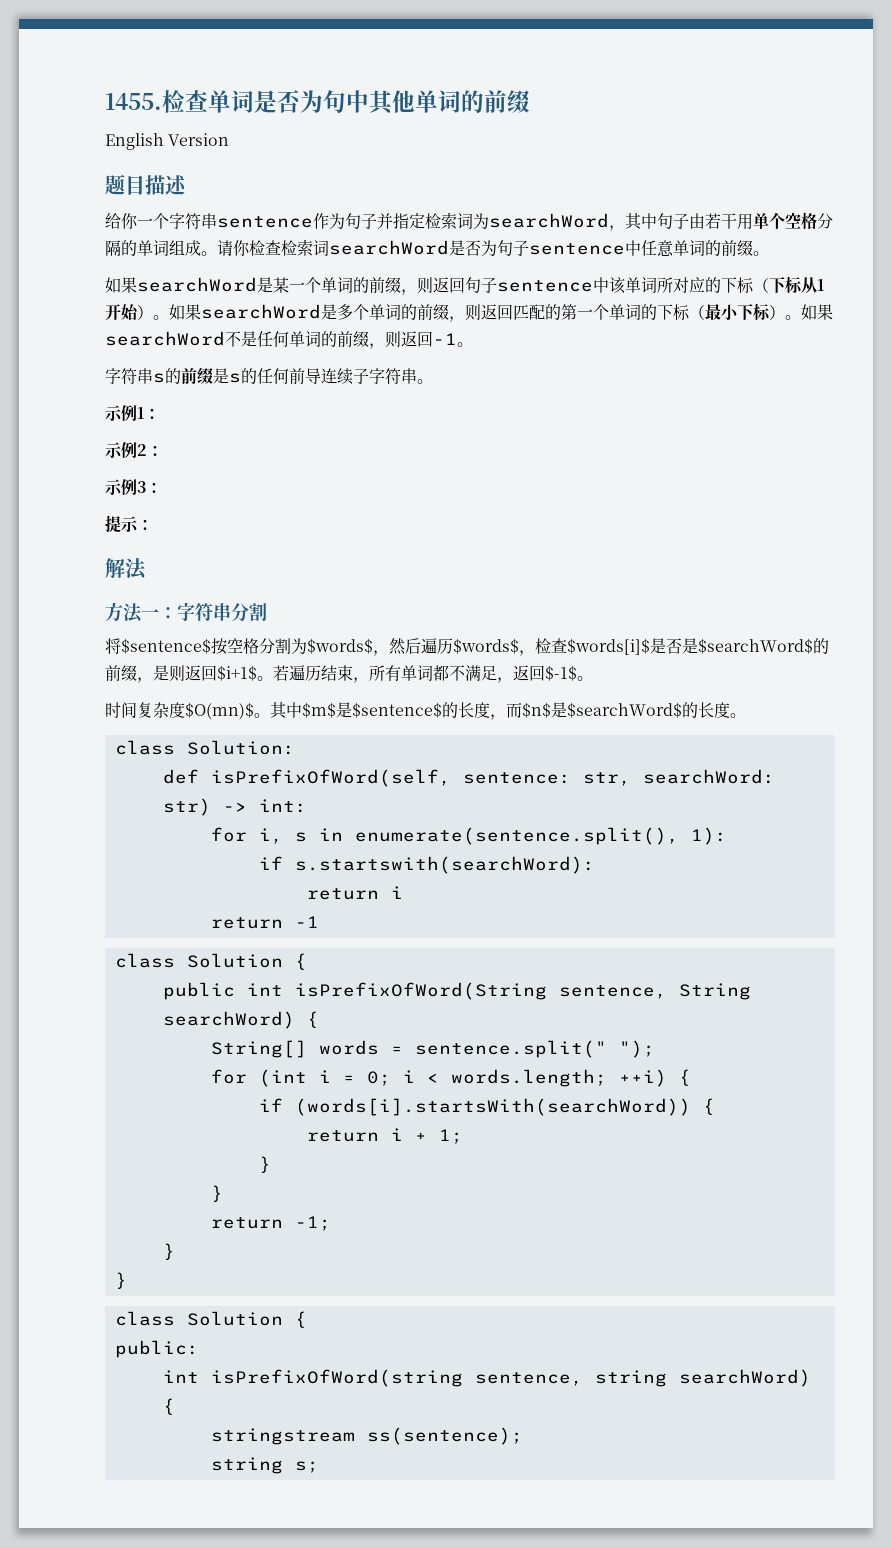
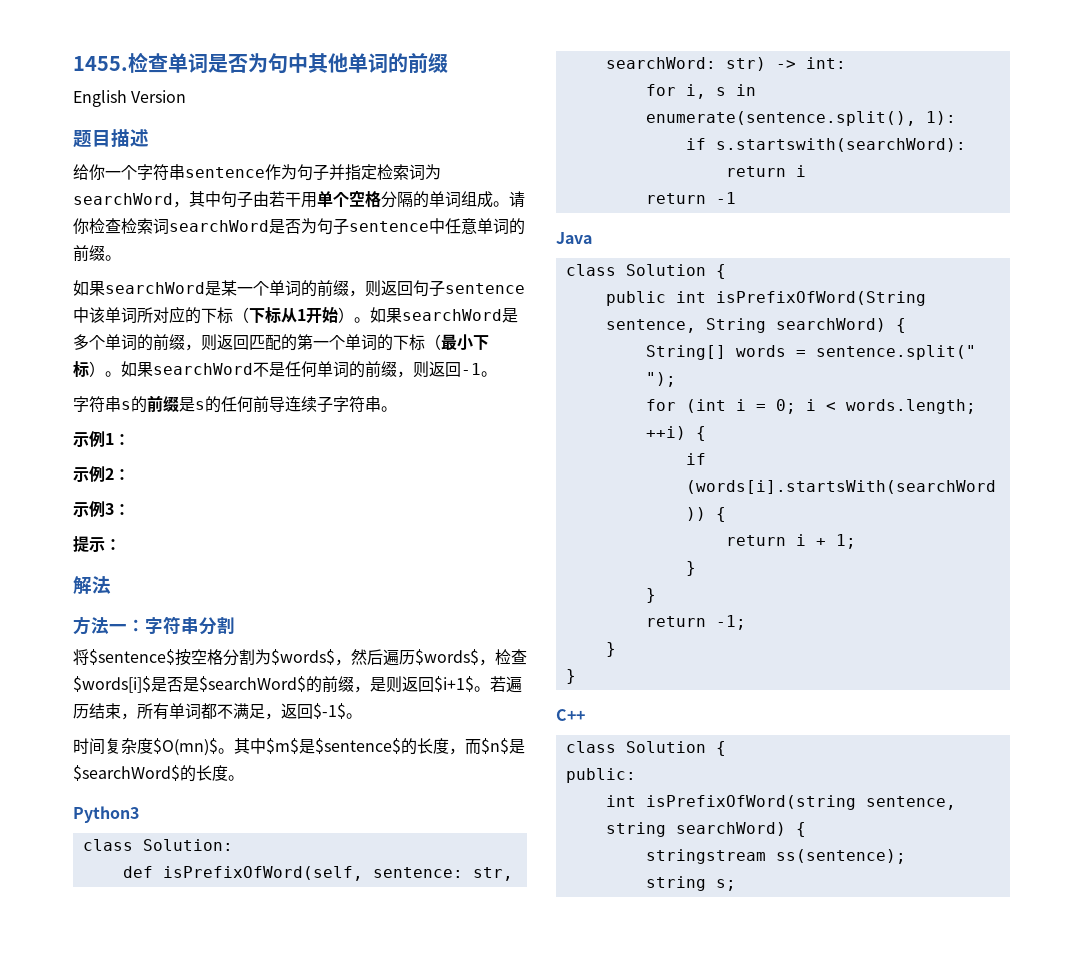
+ Python3
+ Java
+ C++

